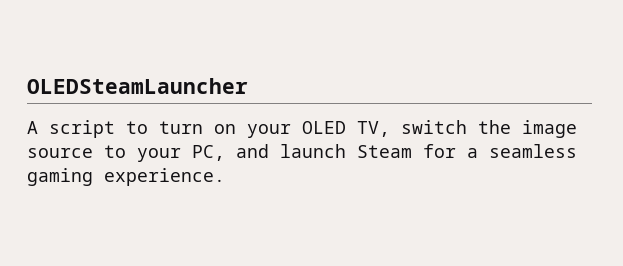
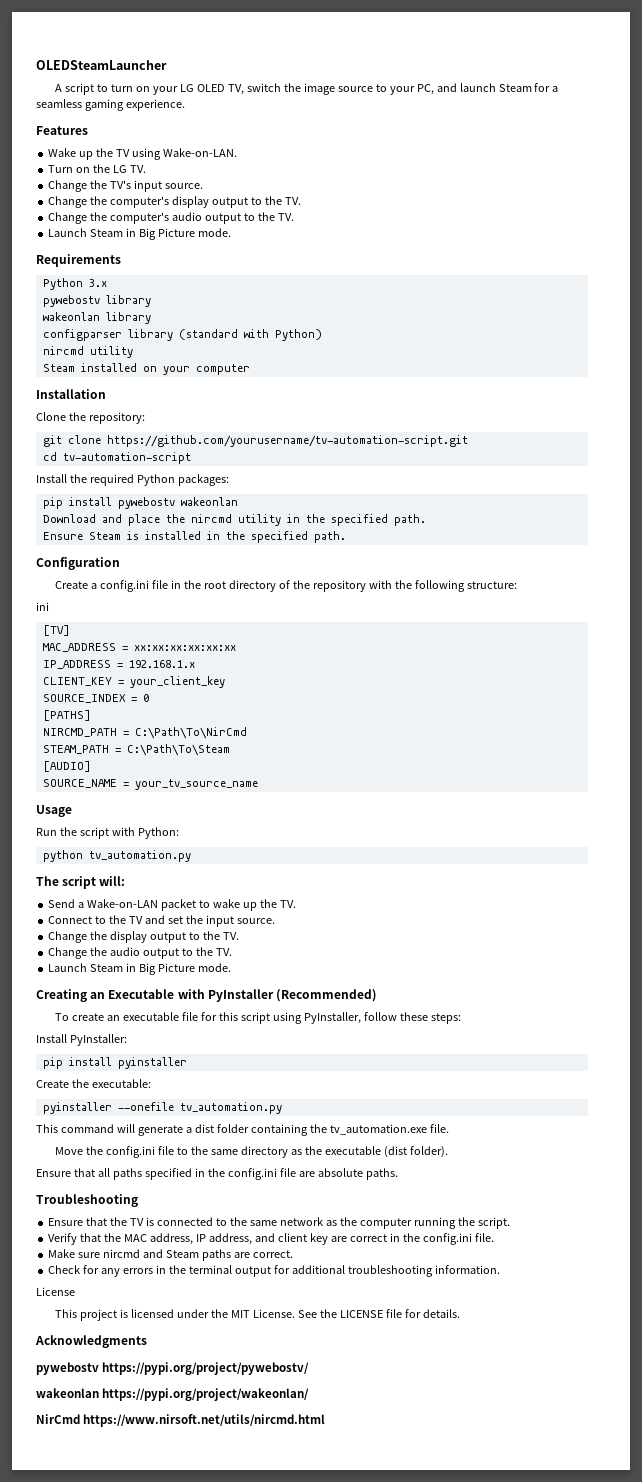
- A script to turn on your OLED TV, switch the image source to your PC, and launch Steam for a seamless gaming experience.
+ A script to turn on your LG OLED TV, switch the image source to your PC, and launch Steam for a seamless gaming experience.
+ Features
+ Wake up the TV using Wake-on-LAN.
+ Turn on the LG TV.
+ Change the TV's input source.
+ Change the computer's display output to the TV.
+ Change the computer's audio output to the TV.
+ Launch Steam in Big Picture mode.
+ Requirements
+ Python 3.x
+ pywebostv library
+ wakeonlan library
+ configparser library (standard with Python)
+ nircmd utility
+ Steam installed on your computer
+ Installation
+ Clone the repository:
+ git clone https://github.com/yourusername/tv-automation-script.git
+ cd tv-automation-script
+ Install the required Python packages:
+ pip install pywebostv wakeonlan
+ Download and place the nircmd utility in the specified path.
+ Ensure Steam is installed in the specified path.
+ Configuration
+ Create a config.ini file in the root directory of the repository with the following structure:
+ ini
+ [TV]
+ MAC_ADDRESS = xx:xx:xx:xx:xx:xx
+ IP_ADDRESS = 192.168.1.x
+ CLIENT_KEY = your_client_key
+ SOURCE_INDEX = 0
+ [PATHS]
+ NIRCMD_PATH = C:\Path\To\NirCmd
+ STEAM_PATH = C:\Path\To\Steam
+ [AUDIO]
+ SOURCE_NAME = your_tv_source_name
+ Usage
+ Run the script with Python:
+ python tv_automation.py
+ The script will:
+ Send a Wake-on-LAN packet to wake up the TV.
+ Connect to the TV and set the input source.
+ Change the display output to the TV.
+ Change the audio output to the TV.
+ Launch Steam in Big Picture mode.
+ Creating an Executable with PyInstaller (Recommended)
+ To create an executable file for this script using PyInstaller, follow these steps:
+ Install PyInstaller:
+ pip install pyinstaller
+ Create the executable:
+ pyinstaller --onefile tv_automation.py
+ This command will generate a dist folder containing the tv_automation.exe file.
+ Move the config.ini file to the same directory as the executable (dist folder).
+ Ensure that all paths specified in the config.ini file are absolute paths.
+ Troubleshooting
+ Ensure that the TV is connected to the same network as the computer running the script.
+ Verify that the MAC address, IP address, and client key are correct in the config.ini file.
+ Make sure nircmd and Steam paths are correct.
+ Check for any errors in the terminal output for additional troubleshooting information.
+ License
+ This project is licensed under the MIT License. See the LICENSE file for details.
+ Acknowledgments
+ pywebostv https://pypi.org/project/pywebostv/
+ wakeonlan https://pypi.org/project/wakeonlan/
+ NirCmd https://www.nirsoft.net/utils/nircmd.html

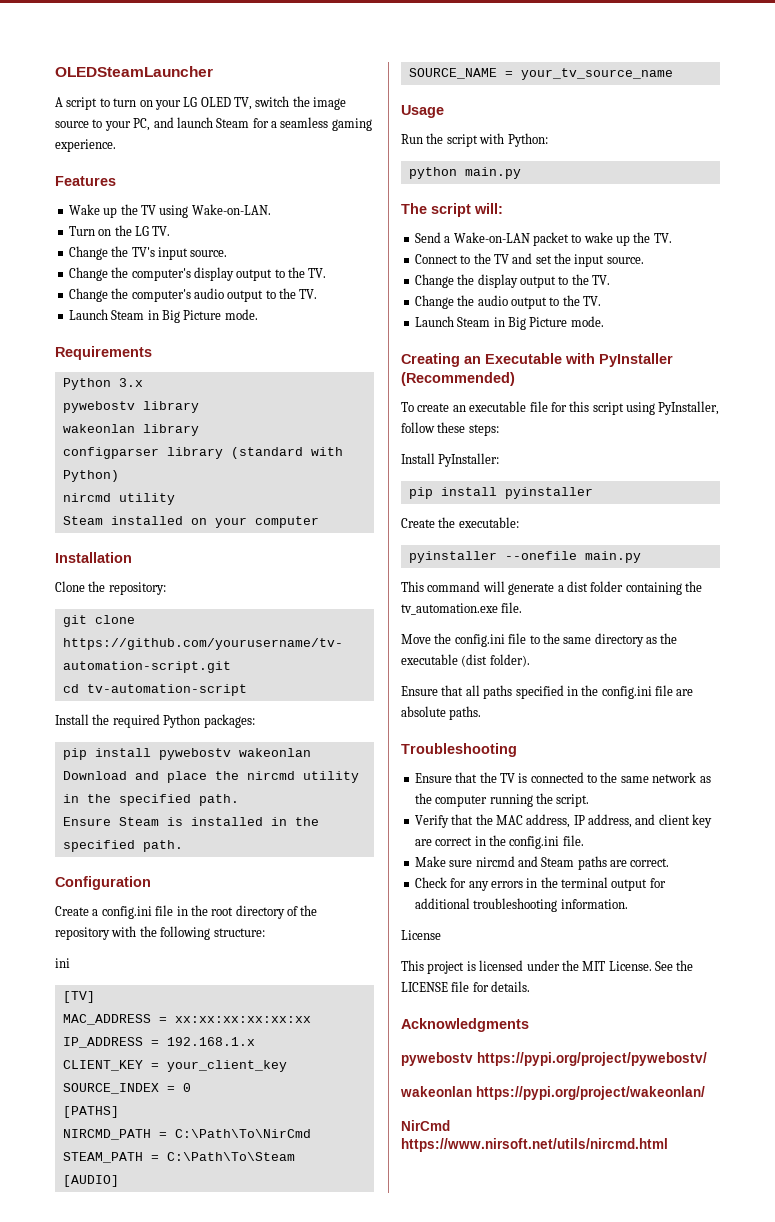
- python tv_automation.py
+ python main.py
- pyinstaller --onefile tv_automation.py
+ pyinstaller --onefile main.py

